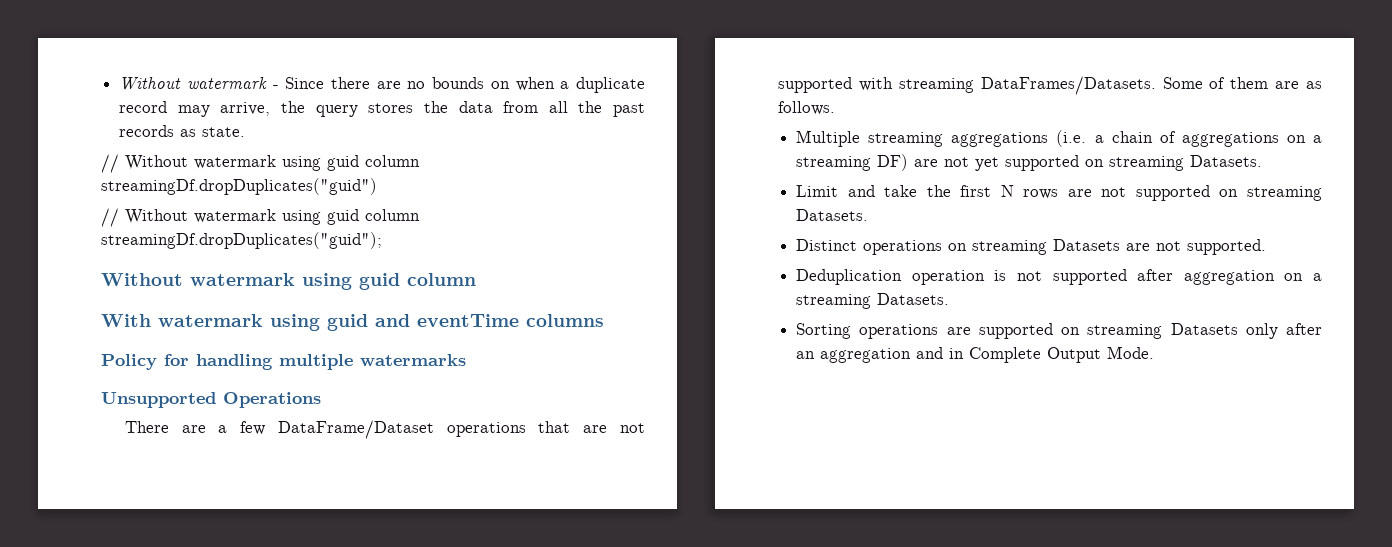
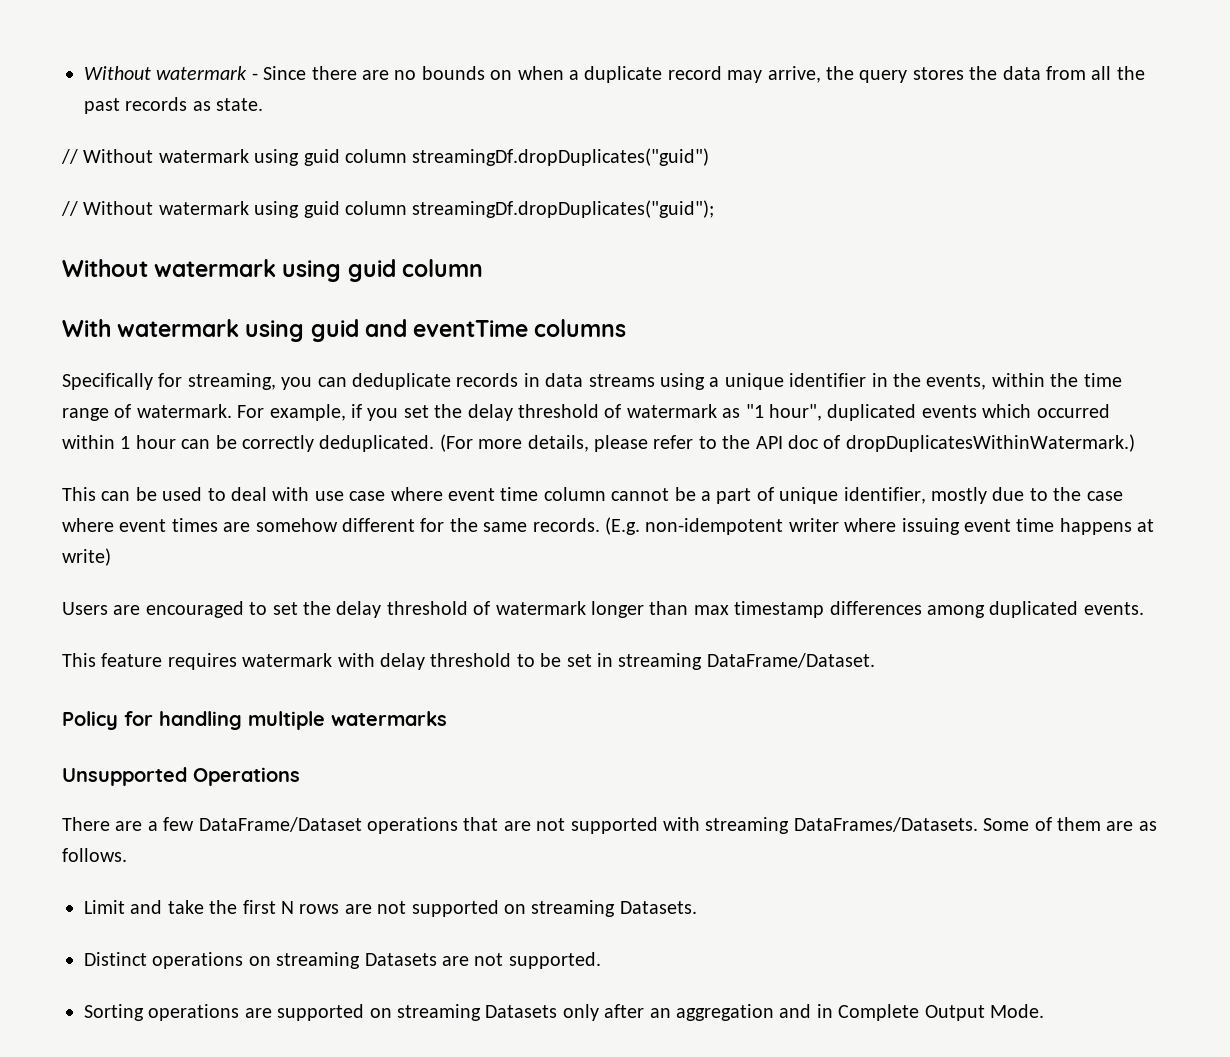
+ Specifically for streaming, you can deduplicate records in data streams using a unique identifier in the events, within the time range of watermark. For example, if you set the delay threshold of watermark as "1 hour", duplicated events which occurred within 1 hour can be correctly deduplicated. (For more details, please refer to the API doc of dropDuplicatesWithinWatermark.)
+ This can be used to deal with use case where event time column cannot be a part of unique identifier, mostly due to the case where event times are somehow different for the same records. (E.g. non-idempotent writer where issuing event time happens at write)
+ Users are encouraged to set the delay threshold of watermark longer than max timestamp differences among duplicated events.
+ This feature requires watermark with delay threshold to be set in streaming DataFrame/Dataset.
- Multiple streaming aggregations (i.e. a chain of aggregations on a streaming DF) are not yet supported on streaming Datasets.
- Deduplication operation is not supported after aggregation on a streaming Datasets.

